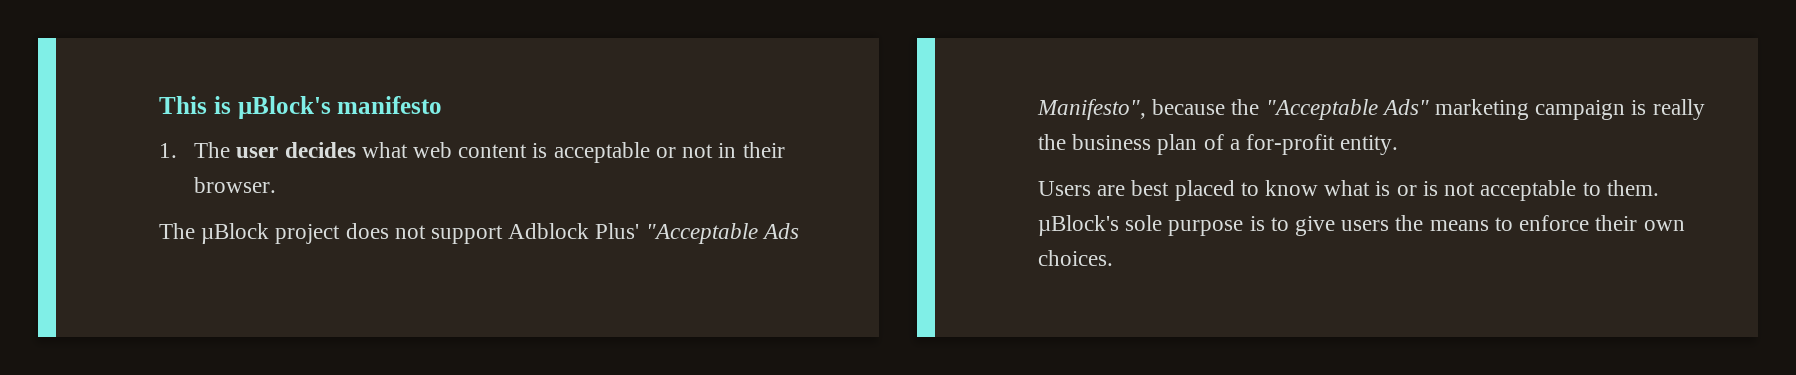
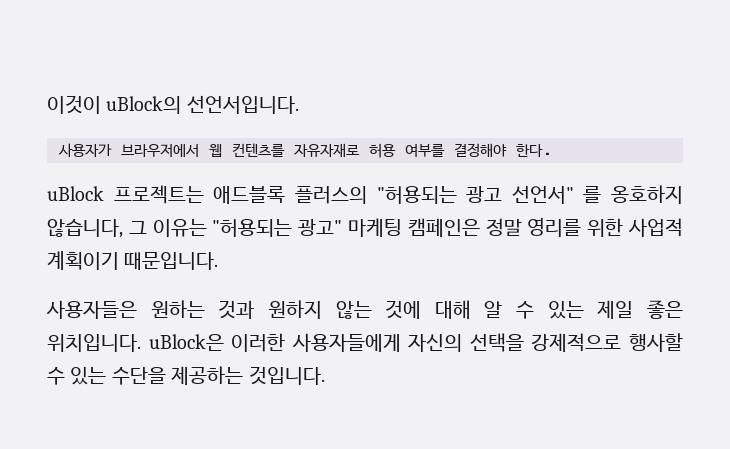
- This is µBlock's manifesto
- 1. The user decides what web content is acceptable or not in their browser.
- The µBlock project does not support Adblock Plus' "Acceptable Ads Manifesto", because the "Acceptable Ads" marketing campaign is really the business plan of a for-profit entity.
- Users are best placed to know what is or is not acceptable to them. µBlock's sole purpose is to give users the means to enforce their own choices.
+ 이것이 uBlock의 선언서입니다.
+ 사용자가 브라우저에서 웹 컨텐츠를 자유자재로 허용 여부를 결정해야 한다.
+ uBlock 프로젝트는 애드블록 플러스의 "허용되는 광고 선언서" 를 옹호하지 않습니다, 그 이유는 "허용되는 광고" 마케팅 캠페인은 정말 영리를 위한 사업적 계획이기 때문입니다.
+ 사용자들은 원하는 것과 원하지 않는 것에 대해 알 수 있는 제일 좋은 위치입니다. uBlock은 이러한 사용자들에게 자신의 선택을 강제적으로 행사할 수 있는 수단을 제공하는 것입니다.

